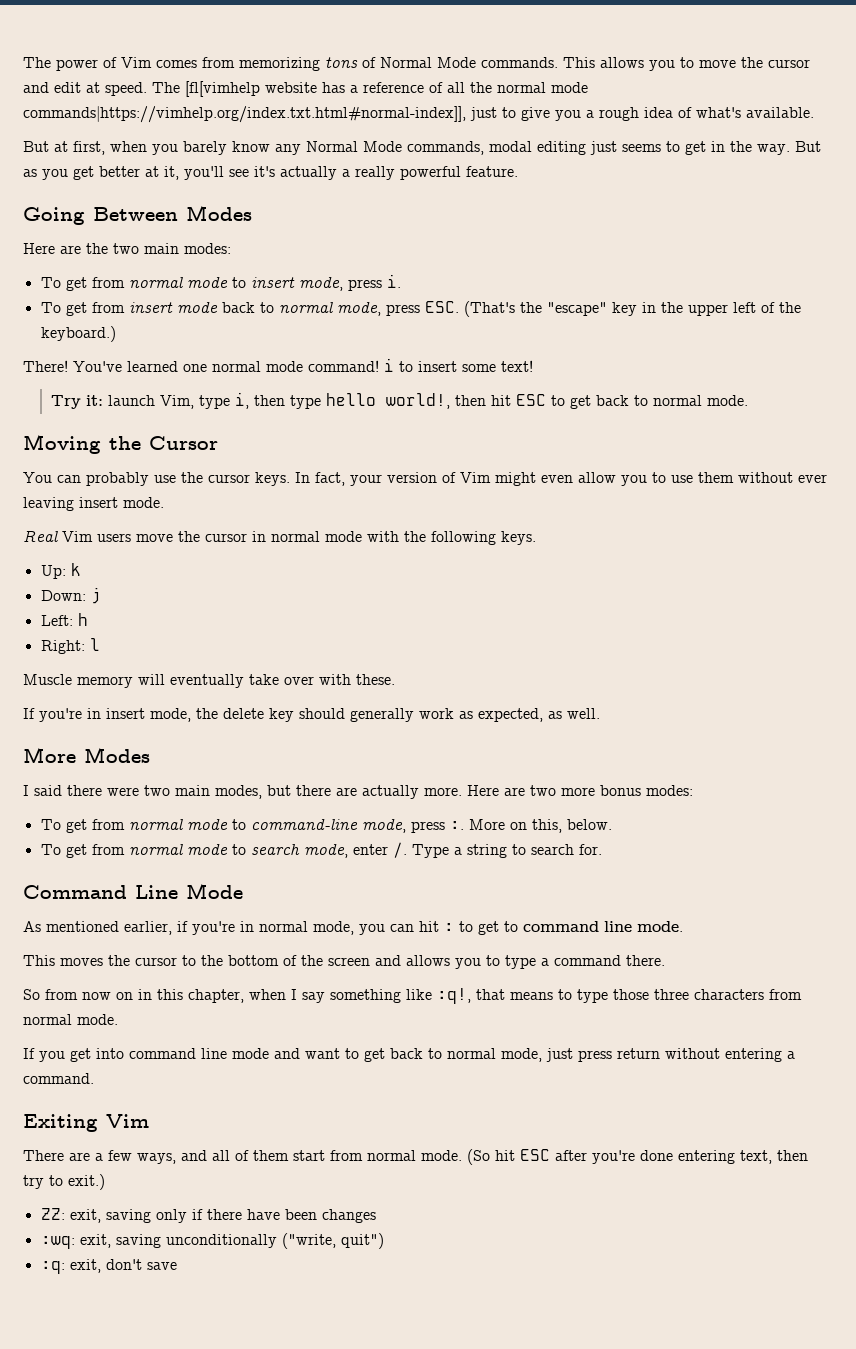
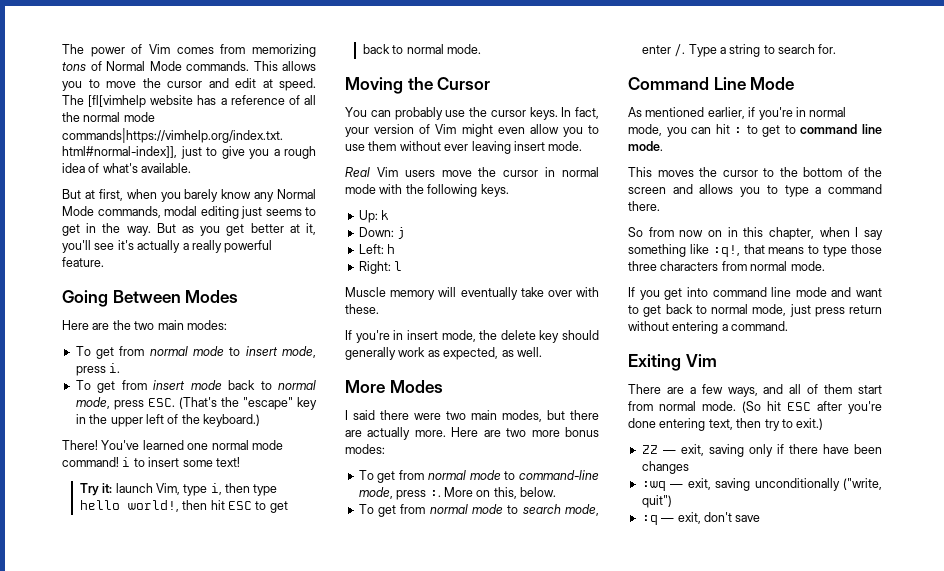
- ZZ: exit, saving only if there have been changes
+ ZZ — exit, saving only if there have been changes
- :wq: exit, saving unconditionally ("write, quit")
+ :wq — exit, saving unconditionally ("write, quit")
- :q: exit, don't save
+ :q — exit, don't save

